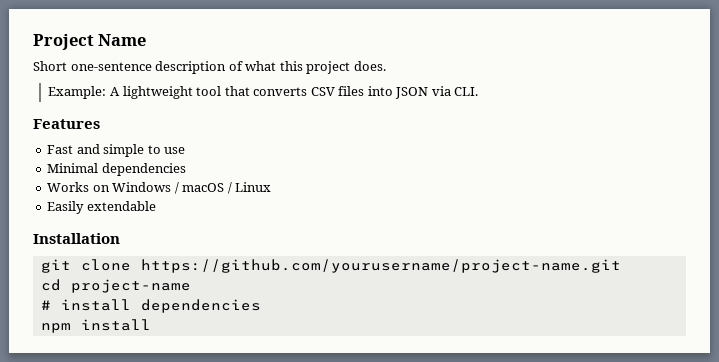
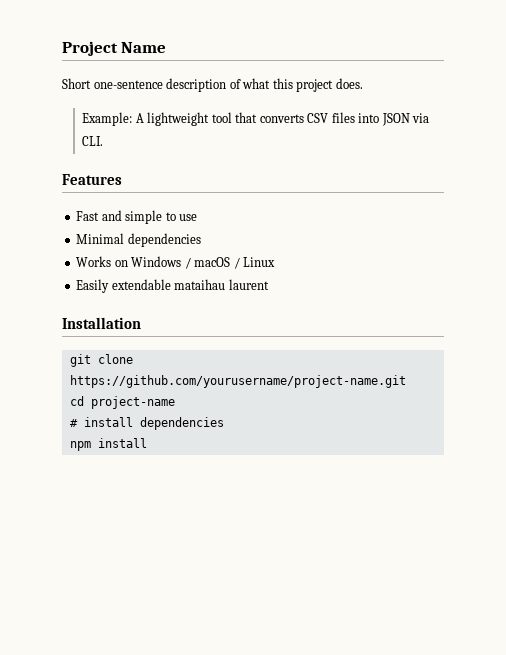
- Easily extendable
+ Easily extendable mataihau laurent

